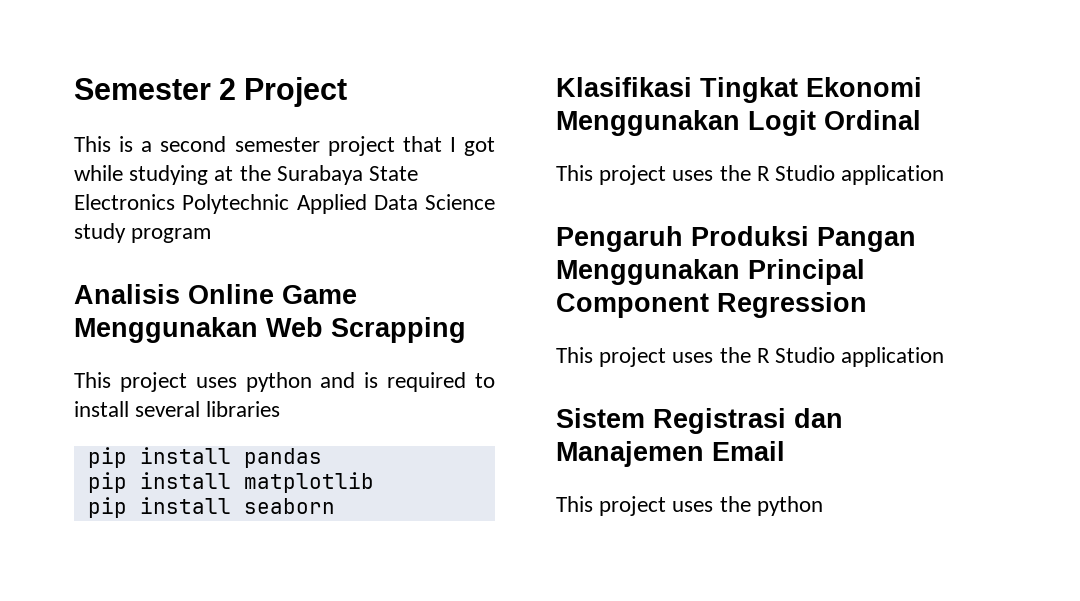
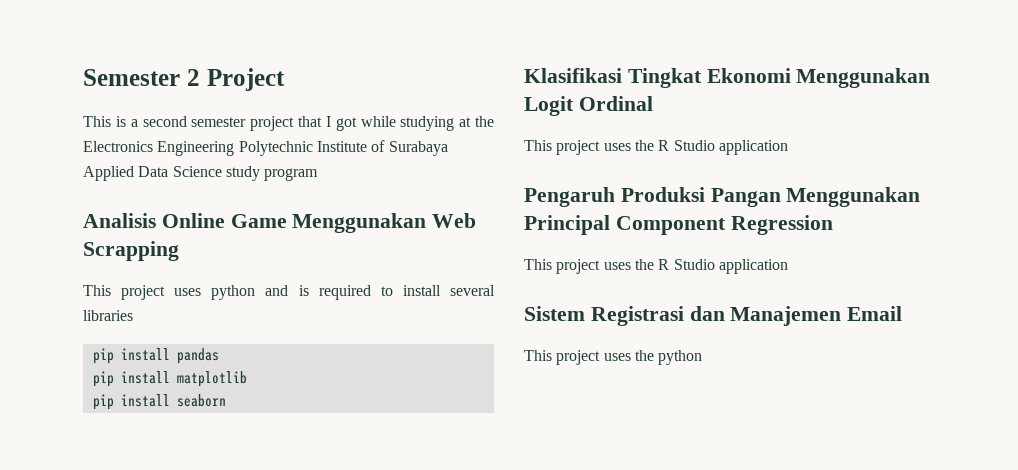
- This is a second semester project that I got while studying at the Surabaya State Electronics Polytechnic Applied Data Science study program
+ This is a second semester project that I got while studying at the Electronics Engineering Polytechnic Institute of Surabaya Applied Data Science study program

